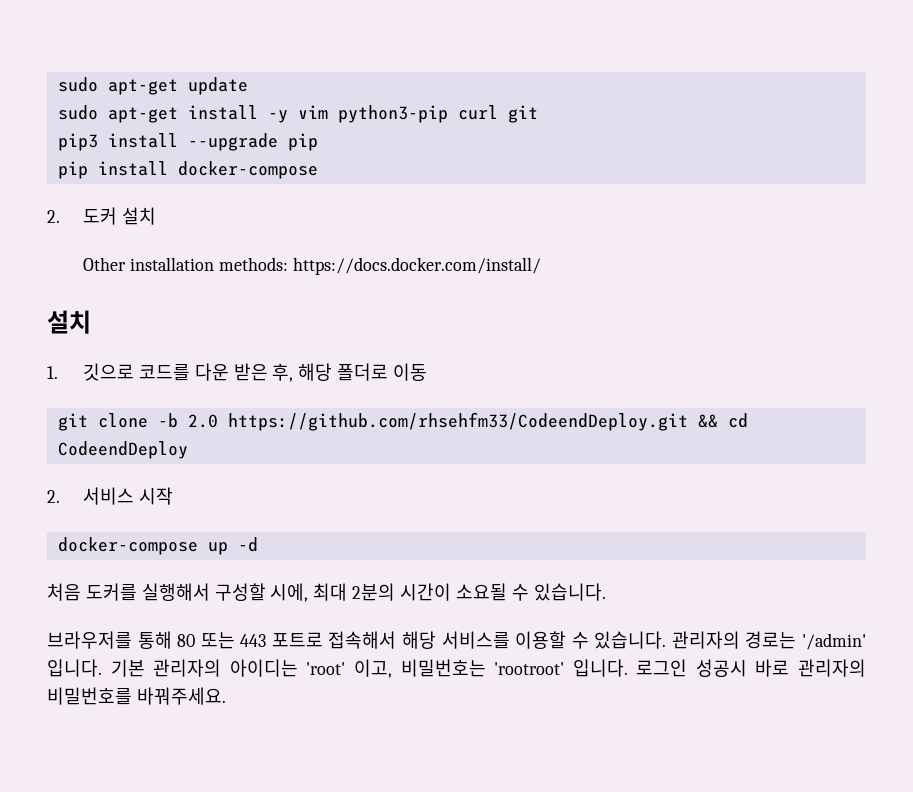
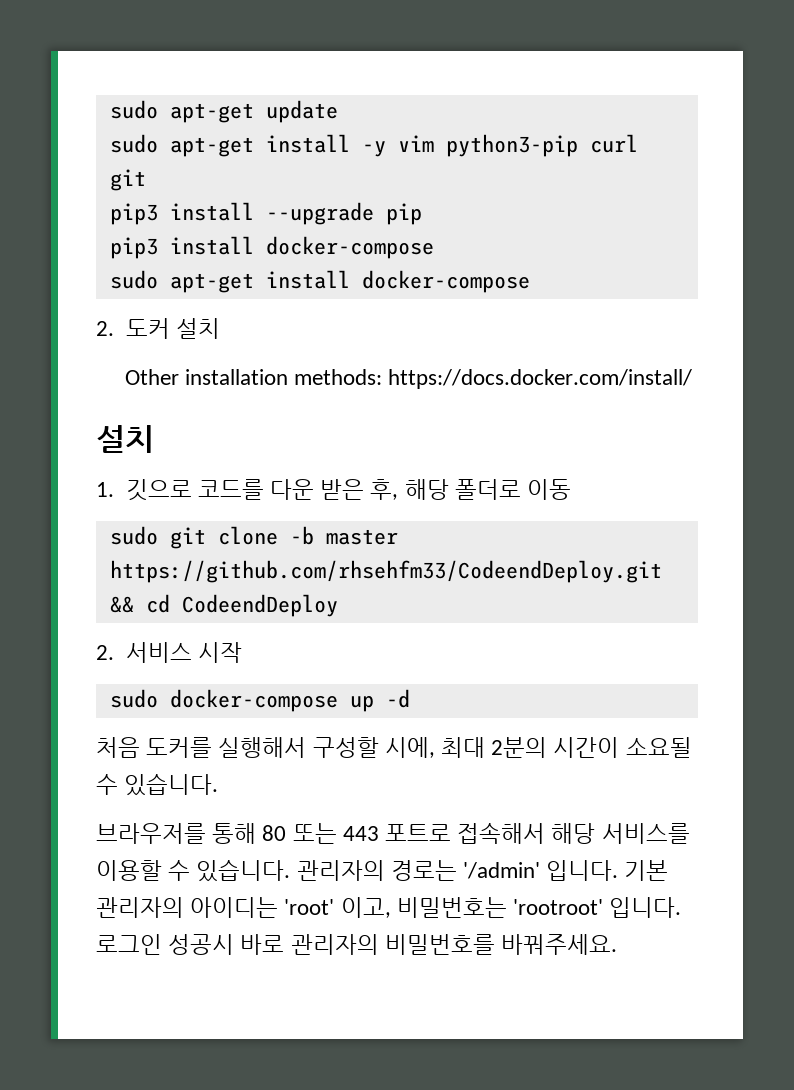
- pip install docker-compose
+ pip3 install docker-compose
+ sudo apt-get install docker-compose
- git clone -b 2.0 https://github.com/rhsehfm33/CodeendDeploy.git && cd CodeendDeploy
+ sudo git clone -b master https://github.com/rhsehfm33/CodeendDeploy.git && cd CodeendDeploy
- docker-compose up -d
+ sudo docker-compose up -d

